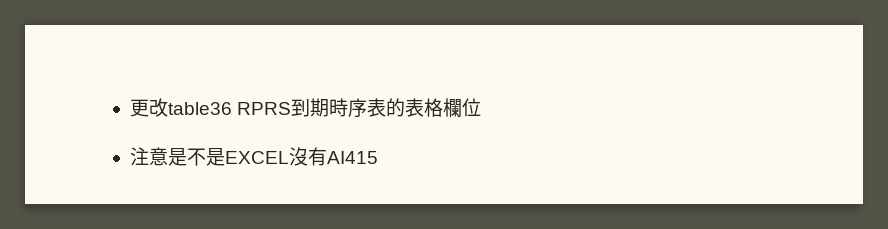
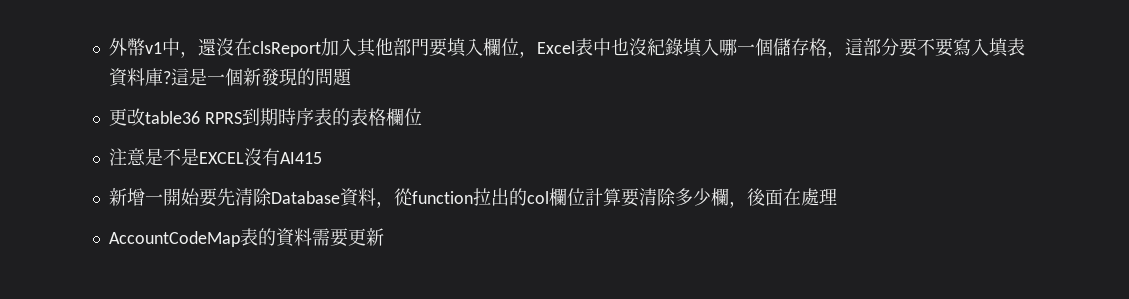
+ 外幣v1中，還沒在clsReport加入其他部門要填入欄位，Excel表中也沒紀錄填入哪一個儲存格，這部分要不要寫入填表資料庫?這是一個新發現的問題
+ 新增一開始要先清除Database資料，從function拉出的col欄位計算要清除多少欄，後面在處理
+ AccountCodeMap表的資料需要更新

